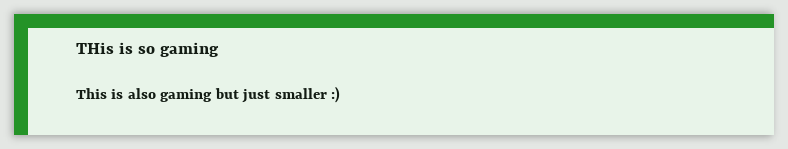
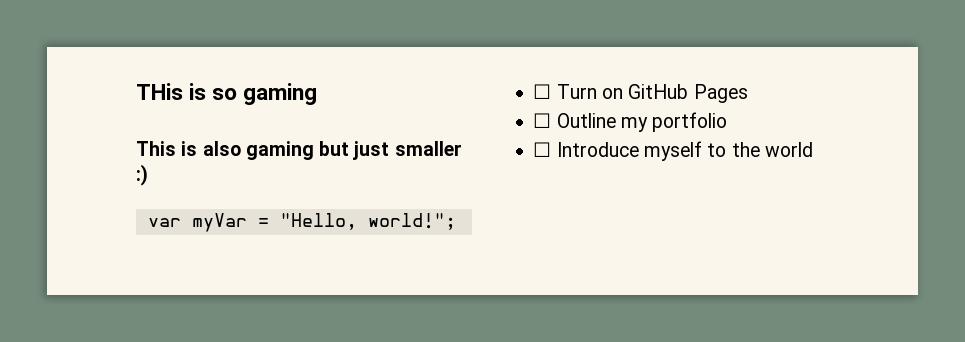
+ var myVar = "Hello, world!";
+ ☐ Turn on GitHub Pages
+ ☐ Outline my portfolio
+ ☐ Introduce myself to the world

